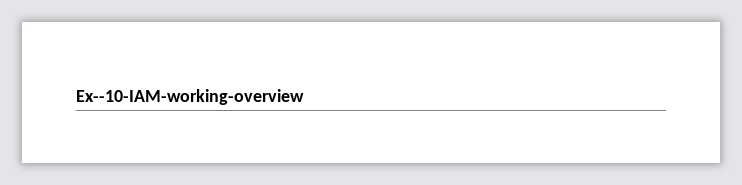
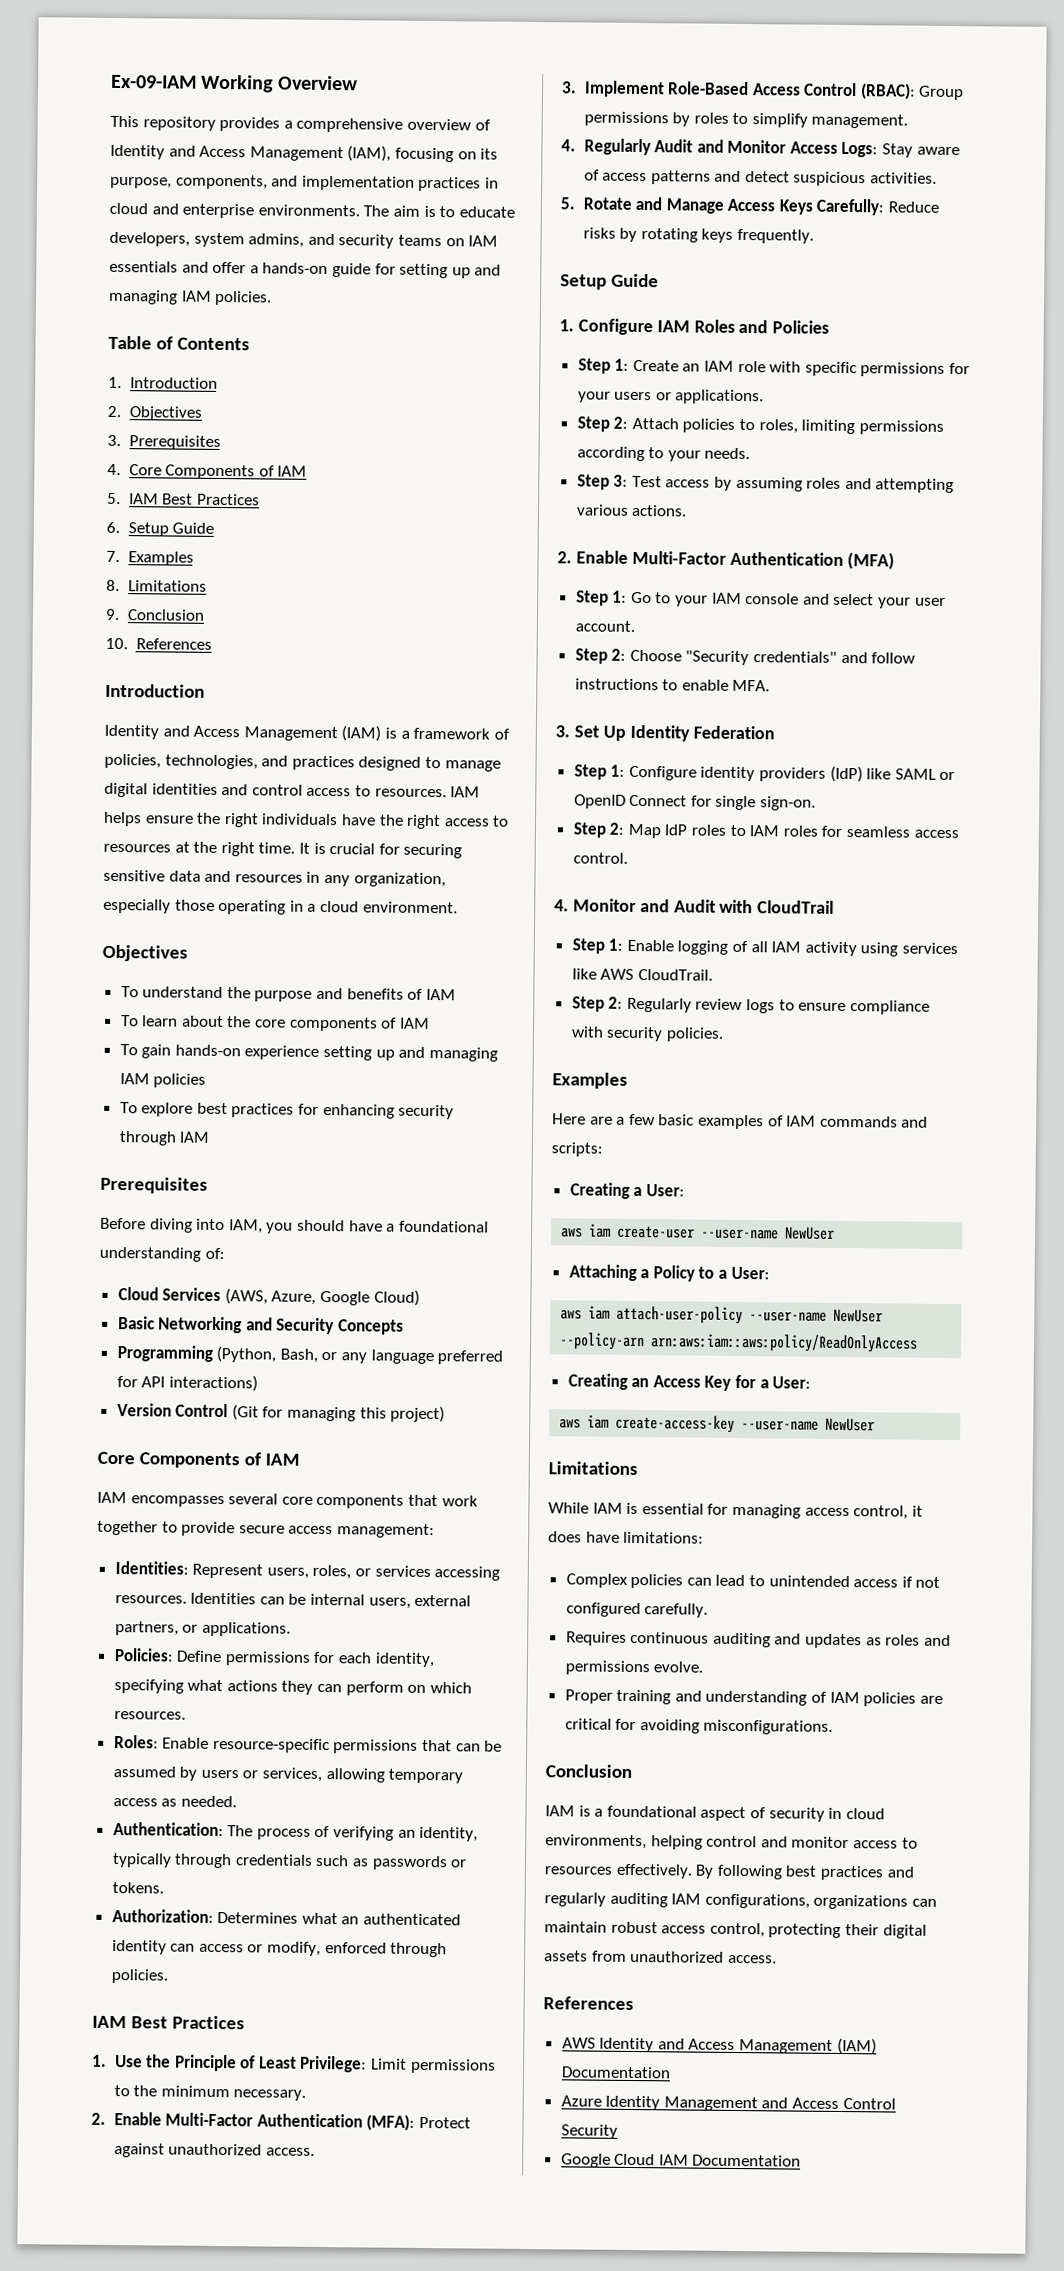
- Ex--10-IAM-working-overview
+ Ex-09-IAM Working Overview
+ This repository provides a comprehensive overview of Identity and Access Management (IAM), focusing on its purpose, components, and implementation practices in cloud and enterprise environments. The aim is to educate developers, system admins, and security teams on IAM essentials and offer a hands-on guide for setting up and managing IAM policies.
+ Table of Contents
+ 1. Introduction
+ 2. Objectives
+ 3. Prerequisites
+ 4. Core Components of IAM
+ 5. IAM Best Practices
+ 6. Setup Guide
+ 7. Examples
+ 8. Limitations
+ 9. Conclusion
+ 10. References
+ Introduction
+ Identity and Access Management (IAM) is a framework of policies, technologies, and practices designed to manage digital identities and control access to resources. IAM helps ensure the right individuals have the right access to resources at the right time. It is crucial for securing sensitive data and resources in any organization, especially those operating in a cloud environment.
+ Objectives
+ To understand the purpose and benefits of IAM
+ To learn about the core components of IAM
+ To gain hands-on experience setting up and managing IAM policies
+ To explore best practices for enhancing security through IAM
+ Prerequisites
+ Before diving into IAM, you should have a foundational understanding of:
+ Cloud Services (AWS, Azure, Google Cloud)
+ Basic Networking and Security Concepts
+ Programming (Python, Bash, or any language preferred for API interactions)
+ Version Control (Git for managing this project)
+ Core Components of IAM
+ IAM encompasses several core components that work together to provide secure access management:
+ Identities: Represent users, roles, or services accessing resources. Identities can be internal users, external partners, or applications.
+ Policies: Define permissions for each identity, specifying what actions they can perform on which resources.
+ Roles: Enable resource-specific permissions that can be assumed by users or services, allowing temporary access as needed.
+ Authentication: The process of verifying an identity, typically through credentials such as passwords or tokens.
+ Authorization: Determines what an authenticated identity can access or modify, enforced through policies.
+ IAM Best Practices
+ 1. Use the Principle of Least Privilege: Limit permissions to the minimum necessary.
+ 2. Enable Multi-Factor Authentication (MFA): Protect against unauthorized access.
+ 3. Implement Role-Based Access Control (RBAC): Group permissions by roles to simplify management.
+ 4. Regularly Audit and Monitor Access Logs: Stay aware of access patterns and detect suspicious activities.
+ 5. Rotate and Manage Access Keys Carefully: Reduce risks by rotating keys frequently.
+ Setup Guide
+ 1. Configure IAM Roles and Policies
+ Step 1: Create an IAM role with specific permissions for your users or applications.
+ Step 2: Attach policies to roles, limiting permissions according to your needs.
+ Step 3: Test access by assuming roles and attempting various actions.
+ 2. Enable Multi-Factor Authentication (MFA)
+ Step 1: Go to your IAM console and select your user account.
+ Step 2: Choose "Security credentials" and follow instructions to enable MFA.
+ 3. Set Up Identity Federation
+ Step 1: Configure identity providers (IdP) like SAML or OpenID Connect for single sign-on.
+ Step 2: Map IdP roles to IAM roles for seamless access control.
+ 4. Monitor and Audit with CloudTrail
+ Step 1: Enable logging of all IAM activity using services like AWS CloudTrail.
+ Step 2: Regularly review logs to ensure compliance with security policies.
+ Examples
+ Here are a few basic examples of IAM commands and scripts:
+ Creating a User:
+ aws iam create-user --user-name NewUser
+ Attaching a Policy to a User:
+ aws iam attach-user-policy --user-name NewUser --policy-arn arn:aws:iam::aws:policy/ReadOnlyAccess
+ Creating an Access Key for a User:
+ aws iam create-access-key --user-name NewUser
+ Limitations
+ While IAM is essential for managing access control, it does have limitations:
+ Complex policies can lead to unintended access if not configured carefully.
+ Requires continuous auditing and updates as roles and permissions evolve.
+ Proper training and understanding of IAM policies are critical for avoiding misconfigurations.
+ Conclusion
+ IAM is a foundational aspect of security in cloud environments, helping control and monitor access to resources effectively. By following best practices and regularly auditing IAM configurations, organizations can maintain robust access control, protecting their digital assets from unauthorized access.
+ References
+ AWS Identity and Access Management (IAM) Documentation
+ Azure Identity Management and Access Control Security
+ Google Cloud IAM Documentation

